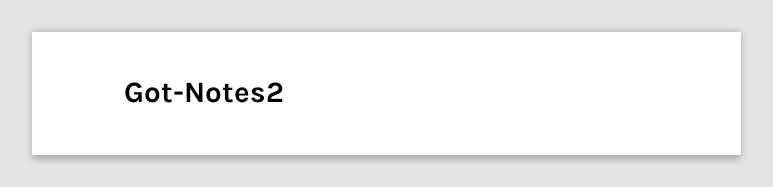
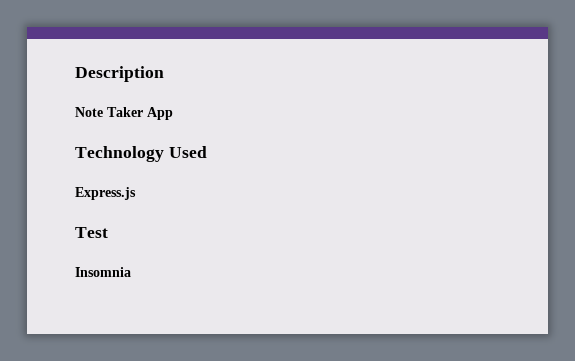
- Got-Notes2
+ Description
+ Note Taker App
+ Technology Used
+ Express.js
+ Test
+ Insomnia

